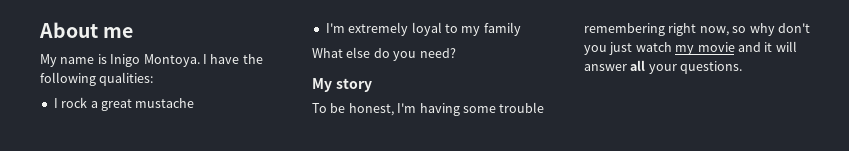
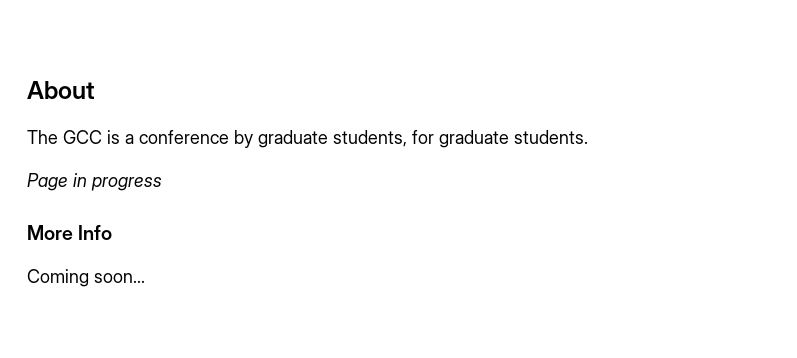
- About me
- My name is Inigo Montoya. I have the following qualities:
- I rock a great mustache
- I'm extremely loyal to my family
- What else do you need?
- My story
- To be honest, I'm having some trouble remembering right now, so why don't you just watch my movie and it will answer all your questions.
+ About
+ The GCC is a conference by graduate students, for graduate students.
+ Page in progress
+ More Info
+ Coming soon...

